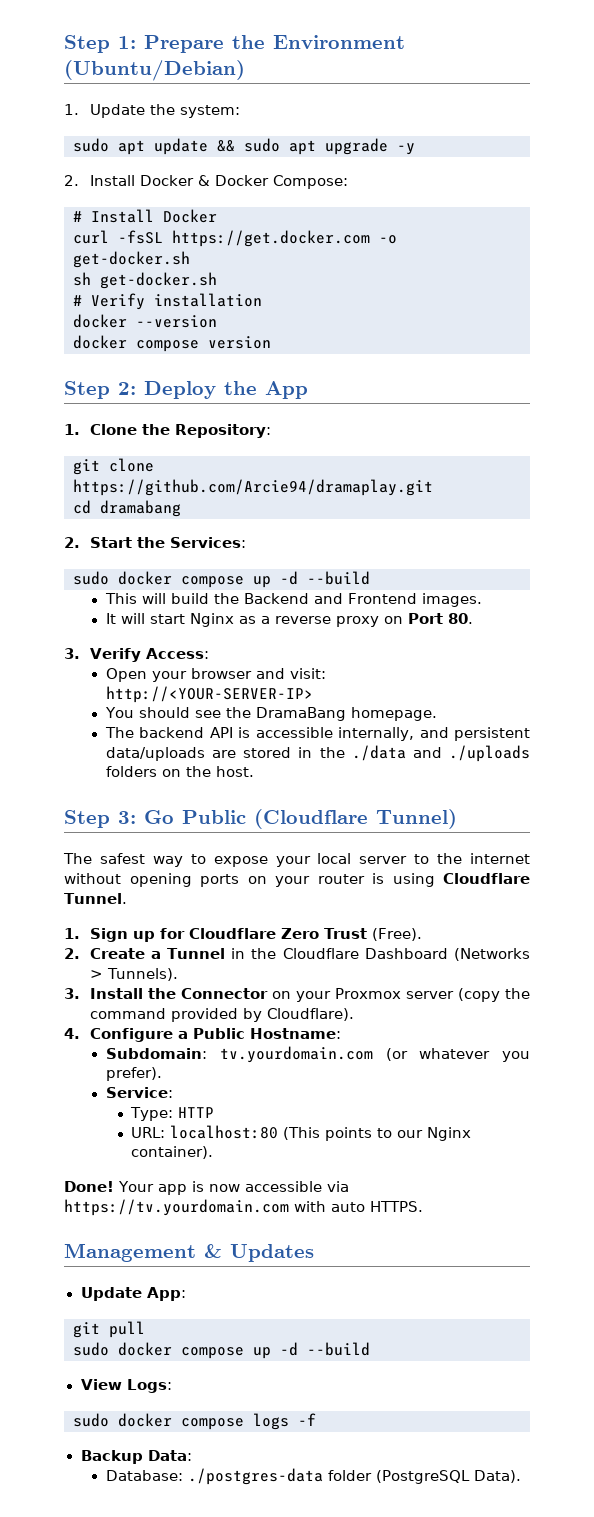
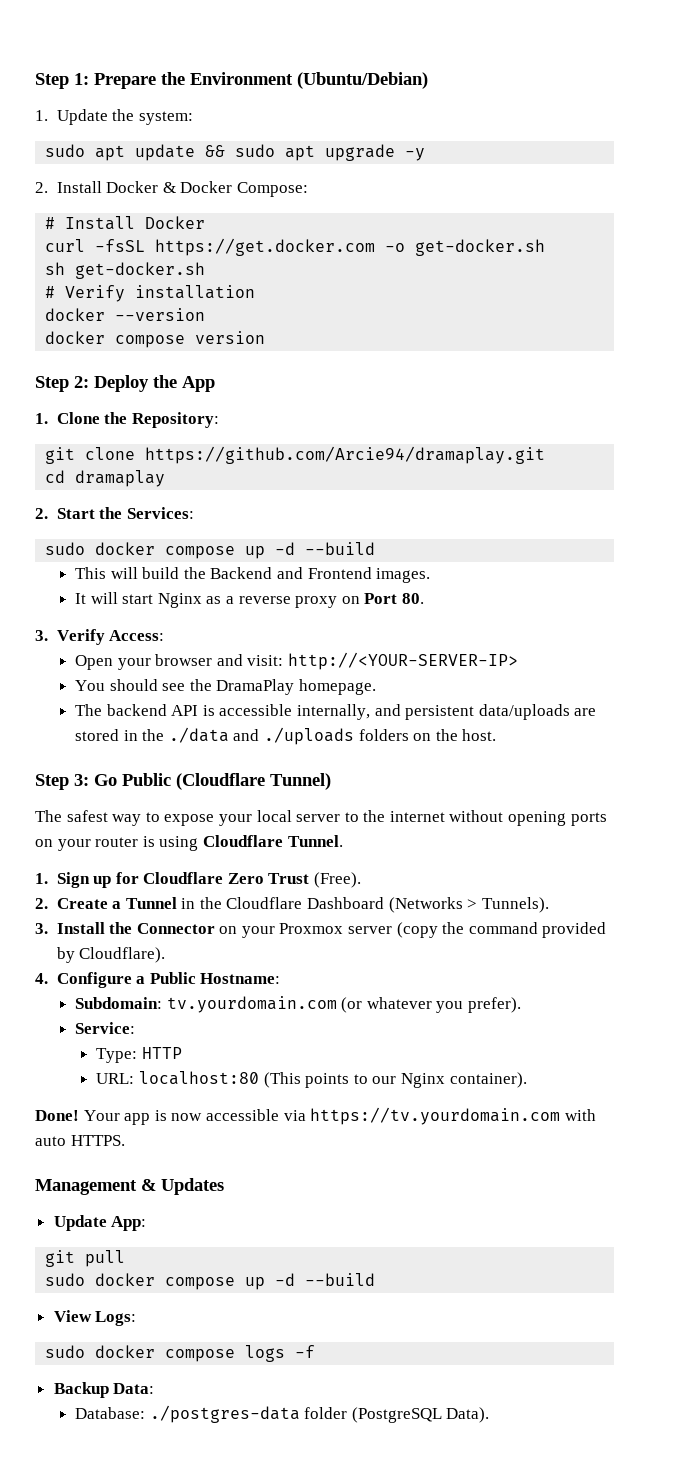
- cd dramabang
+ cd dramaplay
- You should see the DramaBang homepage.
+ You should see the DramaPlay homepage.

